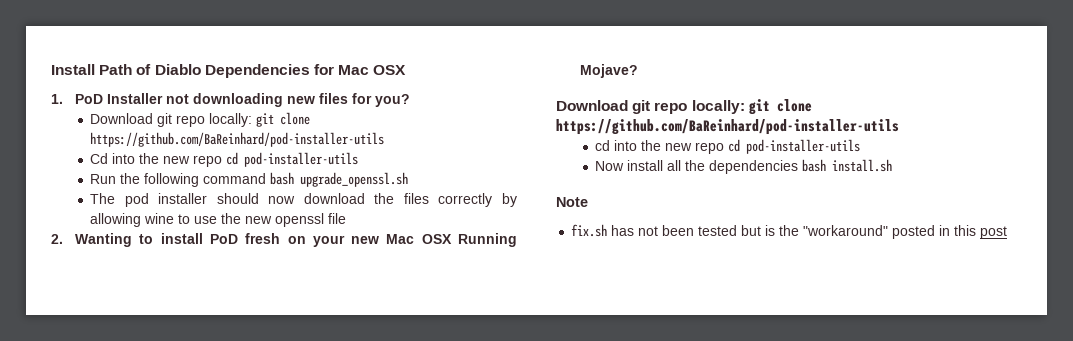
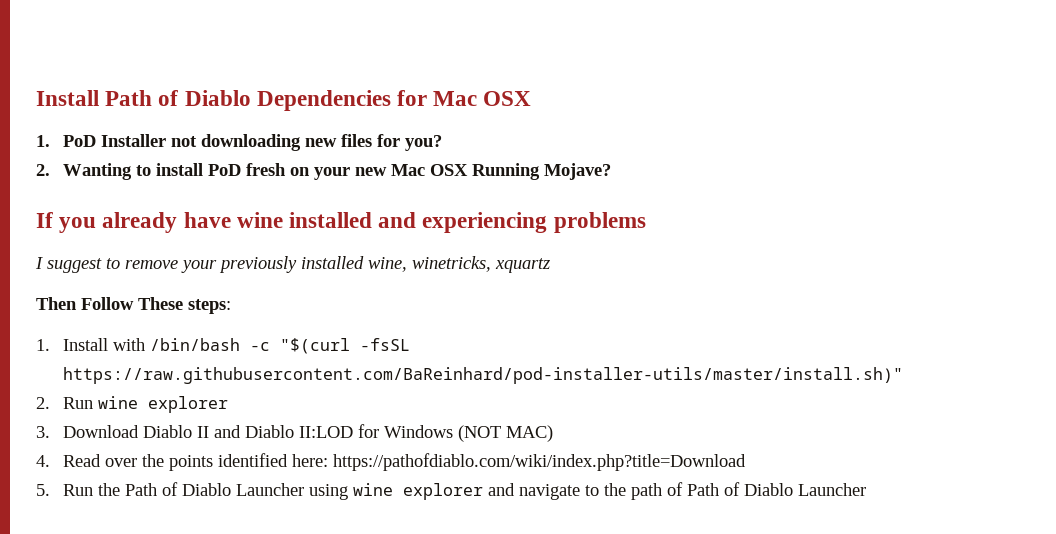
  1. PoD Installer not downloading new files for you?
- Download git repo locally: git clone https://github.com/BaReinhard/pod-installer-utils
- Cd into the new repo cd pod-installer-utils
- Run the following command bash upgrade_openssl.sh
- The pod installer should now download the files correctly by allowing wine to use the new openssl file
  2. Wanting to install PoD fresh on your new Mac OSX Running Mojave?
- Download git repo locally: git clone https://github.com/BaReinhard/pod-installer-utils
- cd into the new repo cd pod-installer-utils
- Now install all the dependencies bash install.sh
- Note
- fix.sh has not been tested but is the "workaround" posted in this post
+ If you already have wine installed and experiencing problems
+ I suggest to remove your previously installed wine, winetricks, xquartz
+ Then Follow These steps:
+ 1. Install with /bin/bash -c "$(curl -fsSL https://raw.githubusercontent.com/BaReinhard/pod-installer-utils/master/install.sh)"
+ 2. Run wine explorer
+ 3. Download Diablo II and Diablo II:LOD for Windows (NOT MAC)
+ 4. Read over the points identified here: https://pathofdiablo.com/wiki/index.php?title=Download
+ 5. Run the Path of Diablo Launcher using wine explorer and navigate to the path of Path of Diablo Launcher

